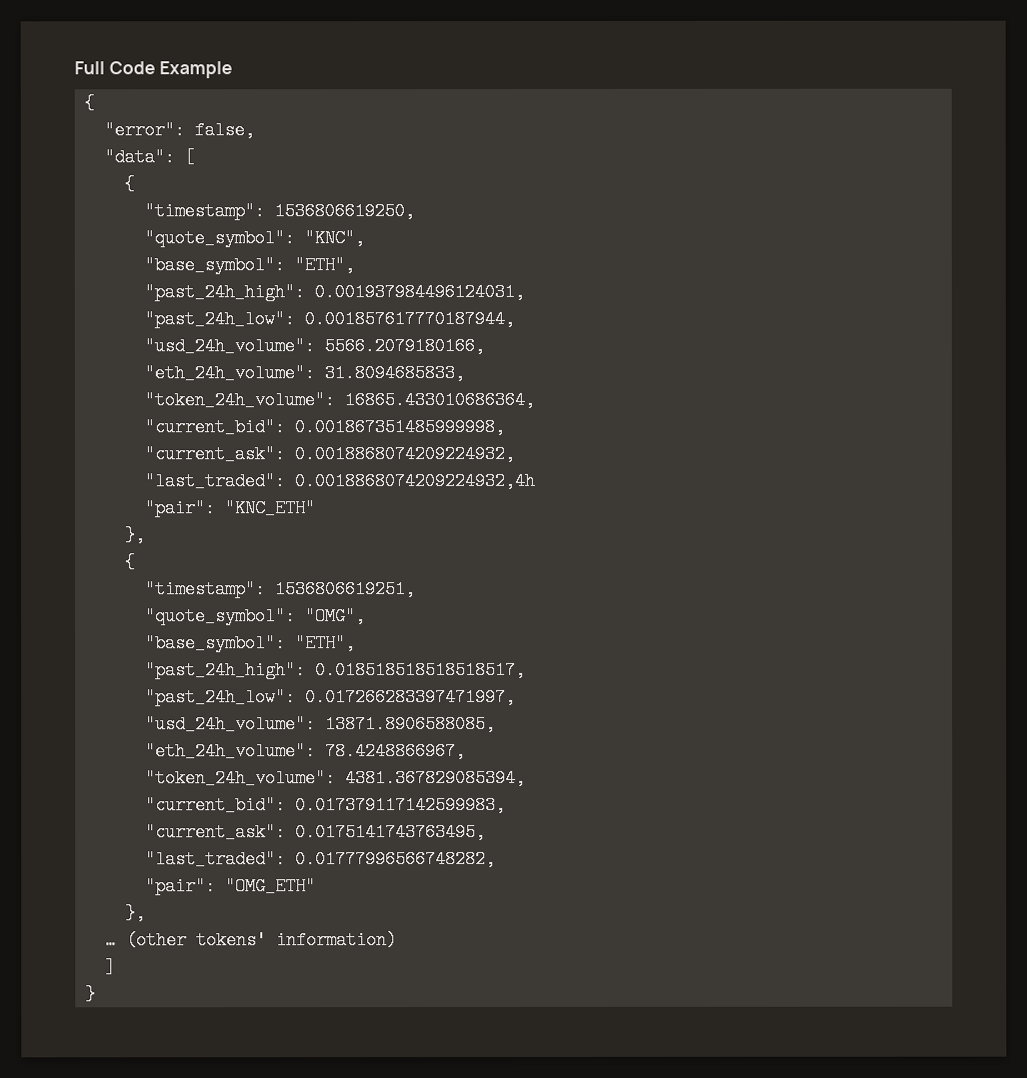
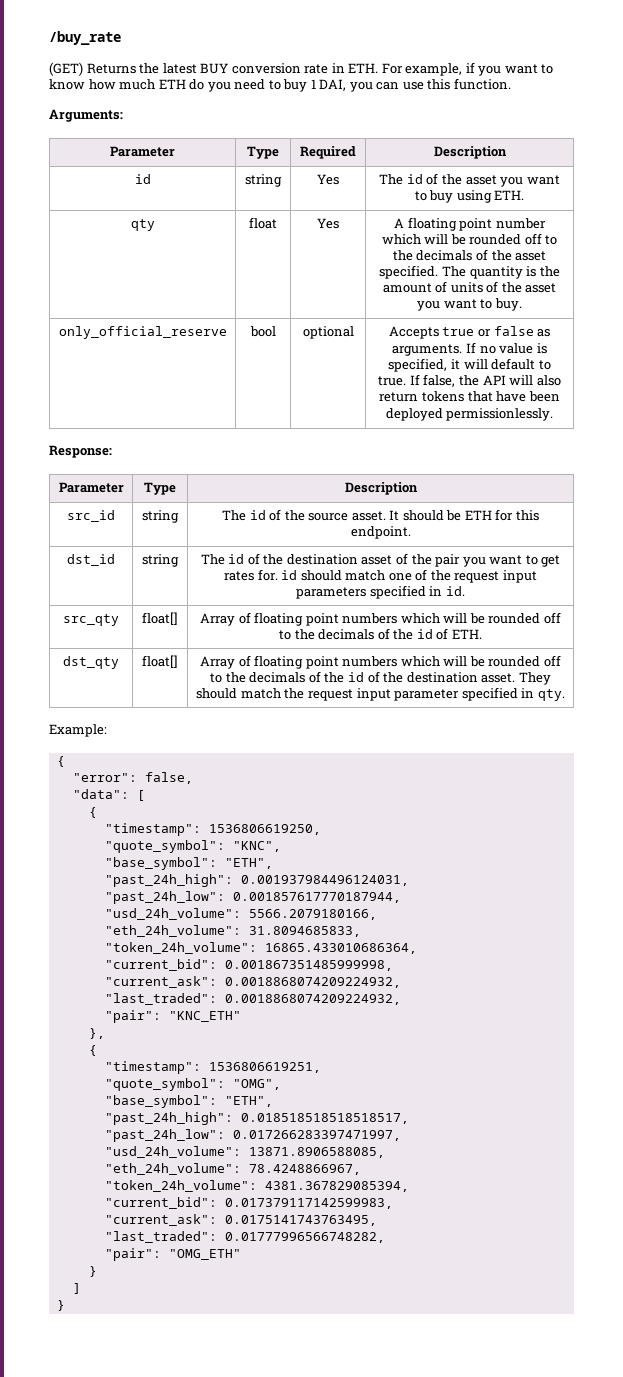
- Full Code Example
+ /buy_rate
+ (GET) Returns the latest BUY conversion rate in ETH. For example, if you want to know how much ETH do you need to buy 1 DAI, you can use this function.
+ Arguments:
+ Parameter | Type | Required | Description
+ id | string | Yes | The id of the asset you want to buy using ETH.
+ qty | float | Yes | A floating point number which will be rounded off to the decimals of the asset specified. The quantity is the amount of units of the asset you want to buy.
+ only_official_reserve | bool | optional | Accepts true or false as arguments. If no value is specified, it will default to true. If false, the API will also return tokens that have been deployed permissionlessly.
+ Response:
+ Parameter | Type | Description
+ src_id | string | The id of the source asset. It should be ETH for this endpoint.
+ dst_id | string | The id of the destination asset of the pair you want to get rates for. id should match one of the request input parameters specified in id.
+ src_qty | float[] | Array of floating point numbers which will be rounded off to the decimals of the id of ETH.
+ dst_qty | float[] | Array of floating point numbers which will be rounded off to the decimals of the id of the destination asset. They should match the request input parameter specified in qty.
+ Example:
- "last_traded": 0.0018868074209224932,4h
+ "last_traded": 0.0018868074209224932,
  "pair": "OMG_ETH"
- },
- … (other tokens' information)
+ }

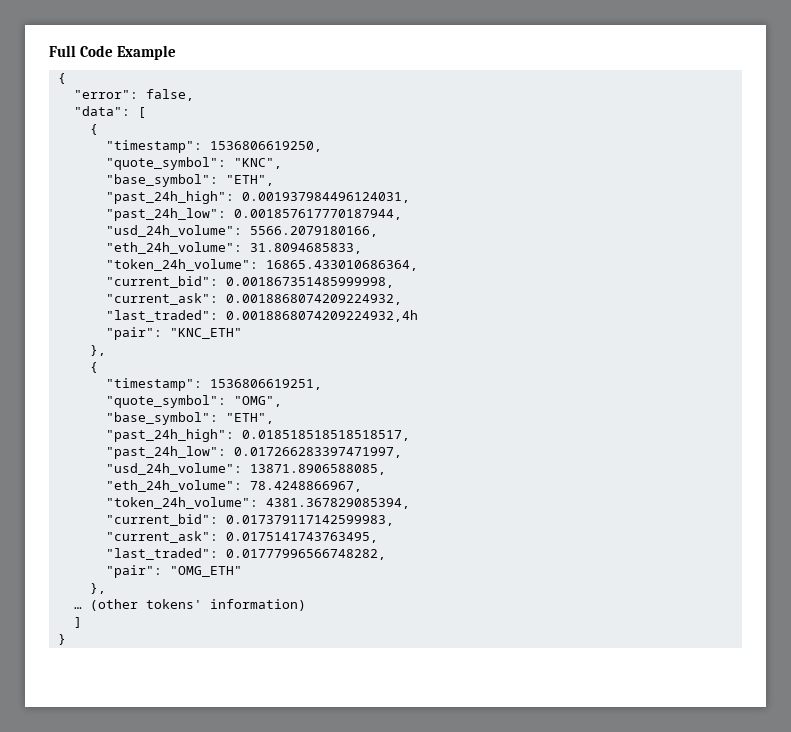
- /buy_rate
- (GET) Returns the latest BUY conversion rate in ETH. For example, if you want to know how much ETH do you need to buy 1 DAI, you can use this function.
- Arguments:
- Parameter | Type | Required | Description
- id | string | Yes | The id of the asset you want to buy using ETH.
- qty | float | Yes | A floating point number which will be rounded off to the decimals of the asset specified. The quantity is the amount of units of the asset you want to buy.
- only_official_reserve | bool | optional | Accepts true or false as arguments. If no value is specified, it will default to true. If false, the API will also return tokens that have been deployed permissionlessly.
- Response:
- Parameter | Type | Description
- src_id | string | The id of the source asset. It should be ETH for this endpoint.
- dst_id | string | The id of the destination asset of the pair you want to get rates for. id should match one of the request input parameters specified in id.
- src_qty | float[] | Array of floating point numbers which will be rounded off to the decimals of the id of ETH.
- dst_qty | float[] | Array of floating point numbers which will be rounded off to the decimals of the id of the destination asset. They should match the request input parameter specified in qty.
- Example:
+ Full Code Example
- "last_traded": 0.0018868074209224932,
+ "last_traded": 0.0018868074209224932,4h
  "pair": "OMG_ETH"
- }
+ },
+ … (other tokens' information)

